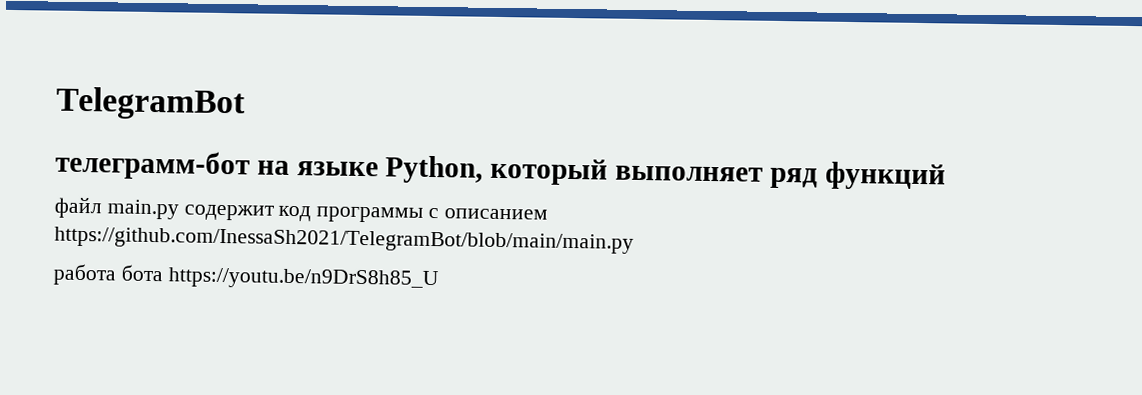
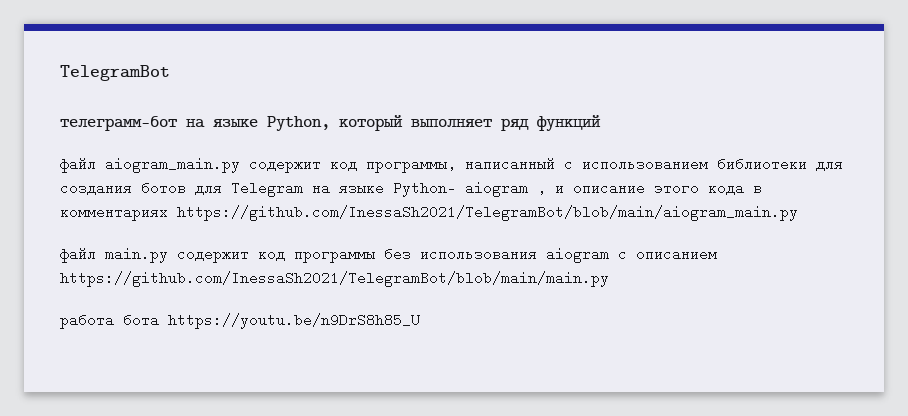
+ файл aiogram_main.py содержит код программы, написанный с использованием библиотеки для создания ботов для Telegram на языке Python- aiogram , и описание этого кода в комментариях https://github.com/InessaSh2021/TelegramBot/blob/main/aiogram_main.py
- файл main.py содержит код программы с описанием https://github.com/InessaSh2021/TelegramBot/blob/main/main.py
+ файл main.py содержит код программы без использования aiogram с описанием https://github.com/InessaSh2021/TelegramBot/blob/main/main.py

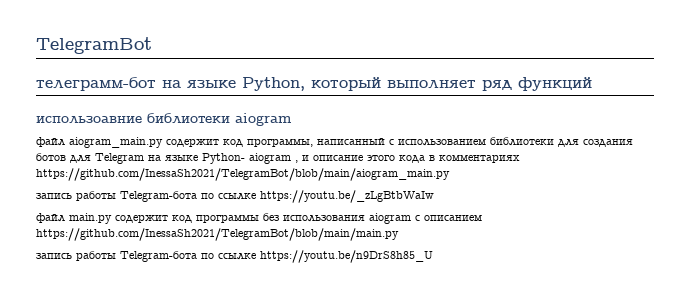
+ использоавние библиотеки aiogram
+ запись работы Telegram-бота по ссылке https://youtu.be/_zLgBtbWaIw
- работа бота https://youtu.be/n9DrS8h85_U
+ запись работы Telegram-бота по ссылке https://youtu.be/n9DrS8h85_U

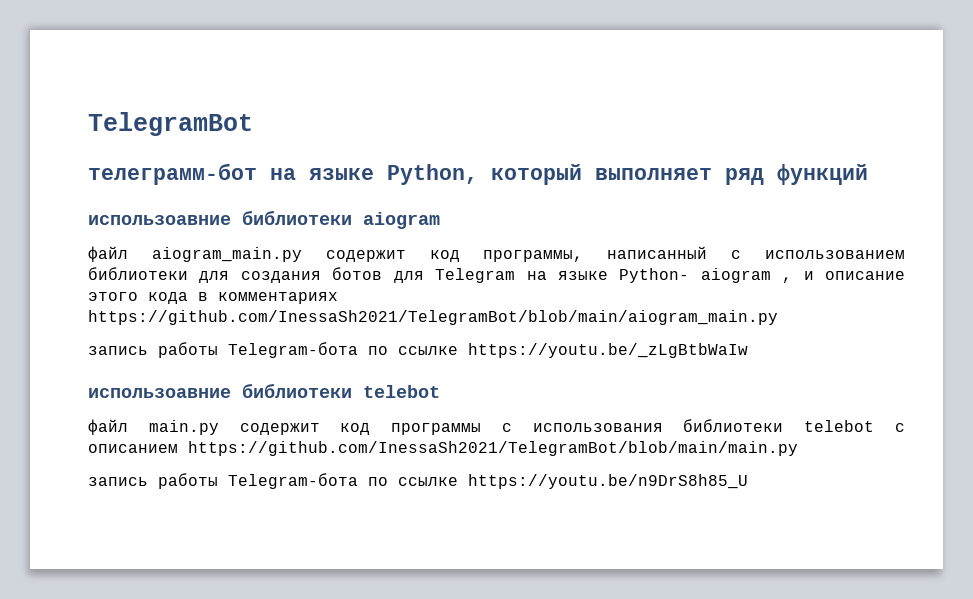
+ использоавние библиотеки telebot
- файл main.py содержит код программы без использования aiogram с описанием https://github.com/InessaSh2021/TelegramBot/blob/main/main.py
+ файл main.py содержит код программы с использования библиотеки telebot с описанием https://github.com/InessaSh2021/TelegramBot/blob/main/main.py

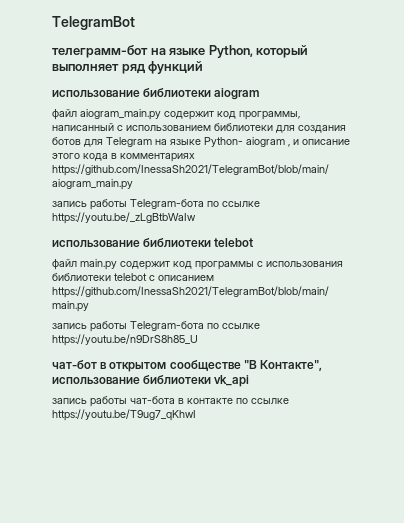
- использоавние библиотеки aiogram
+ использование библиотеки aiogram
- использоавние библиотеки telebot
+ использование библиотеки telebot
+ чат-бот в открытом сообществе "В Контакте", использование библиотеки vk_api
+ запись работы чат-бота в контакте по ссылке https://youtu.be/T9ug7_qKhwI

